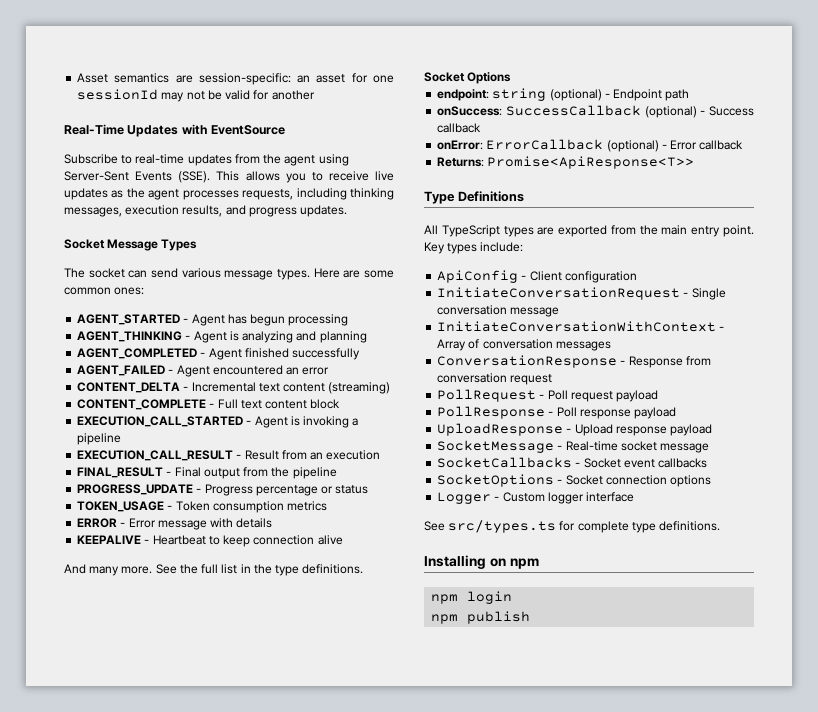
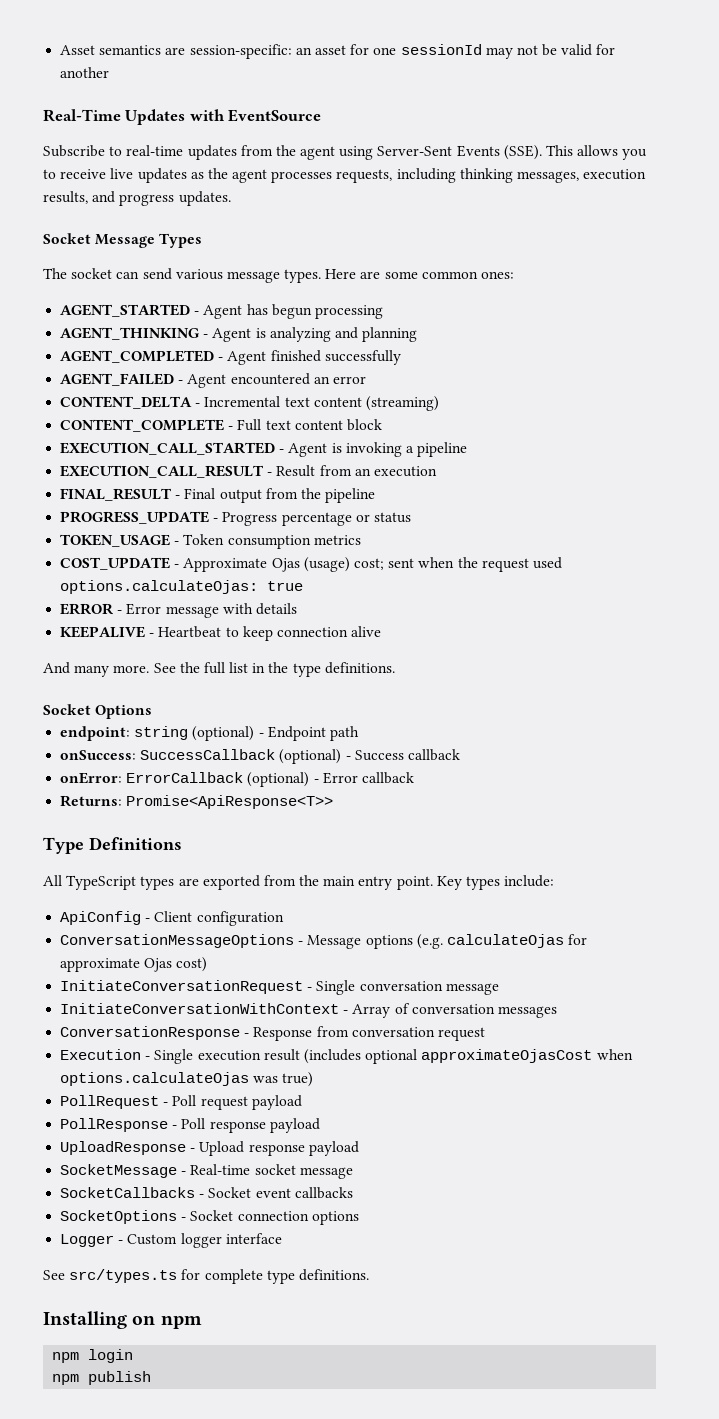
+ COST_UPDATE - Approximate Ojas (usage) cost; sent when the request used options.calculateOjas: true
+ ConversationMessageOptions - Message options (e.g. calculateOjas for approximate Ojas cost)
+ Execution - Single execution result (includes optional approximateOjasCost when options.calculateOjas was true)

